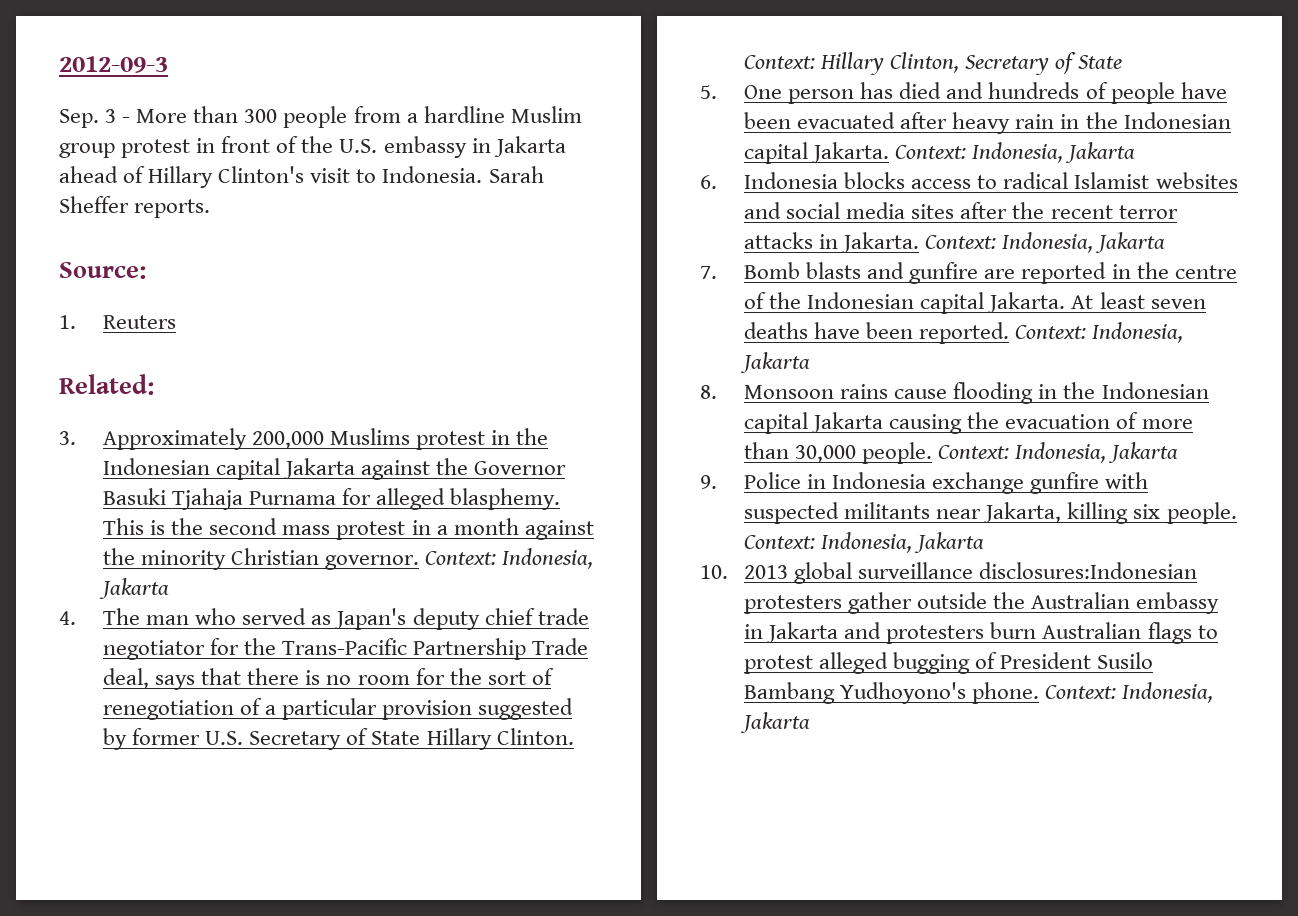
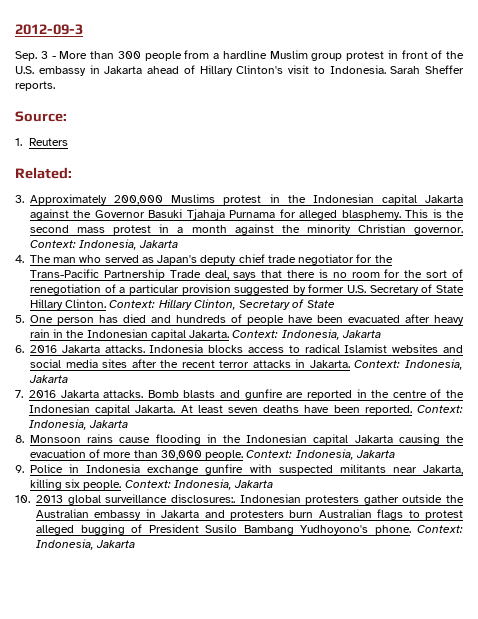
- 6. Indonesia blocks access to radical Islamist websites and social media sites after the recent terror attacks in Jakarta.
+ 6. 2016 Jakarta attacks. Indonesia blocks access to radical Islamist websites and social media sites after the recent terror attacks in Jakarta.
- 7. Bomb blasts and gunfire are reported in the centre of the Indonesian capital Jakarta.
+ 7. 2016 Jakarta attacks. Bomb blasts and gunfire are reported in the centre of the Indonesian capital Jakarta.
- 10. 2013 global surveillance disclosures:Indonesian protesters gather outside the Australian embassy in Jakarta and protesters burn Australian flags to protest alleged bugging of President Susilo Bambang Yudhoyono's phone.
+ 10. 2013 global surveillance disclosures:. Indonesian protesters gather outside the Australian embassy in Jakarta and protesters burn Australian flags to protest alleged bugging of President Susilo Bambang Yudhoyono's phone.

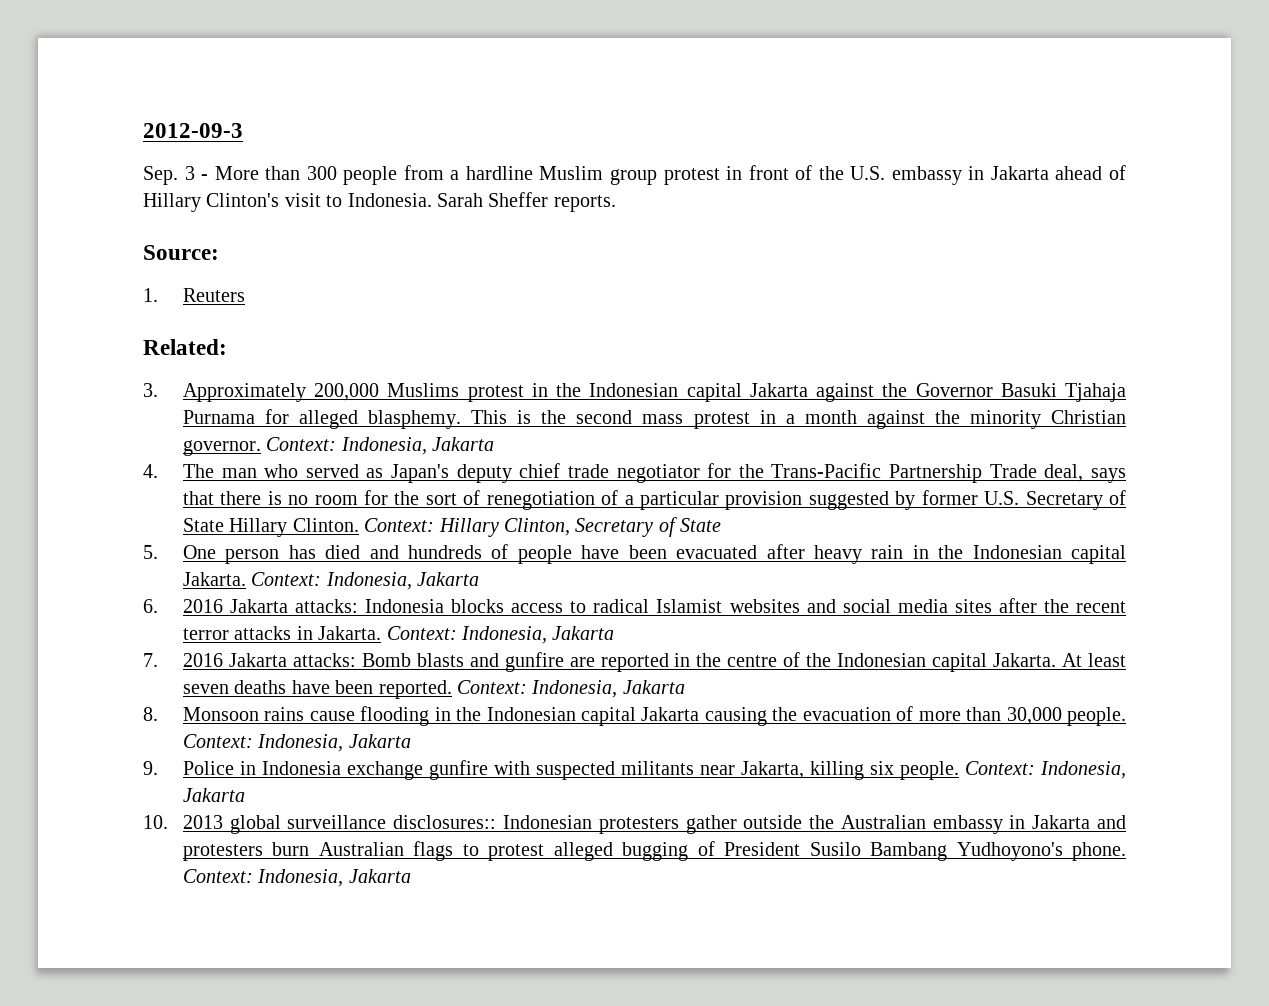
- 6. 2016 Jakarta attacks. Indonesia blocks access to radical Islamist websites and social media sites after the recent terror attacks in Jakarta.
+ 6. 2016 Jakarta attacks: Indonesia blocks access to radical Islamist websites and social media sites after the recent terror attacks in Jakarta.
- 7. 2016 Jakarta attacks. Bomb blasts and gunfire are reported in the centre of the Indonesian capital Jakarta.
+ 7. 2016 Jakarta attacks: Bomb blasts and gunfire are reported in the centre of the Indonesian capital Jakarta.
- 10. 2013 global surveillance disclosures:. Indonesian protesters gather outside the Australian embassy in Jakarta and protesters burn Australian flags to protest alleged bugging of President Susilo Bambang Yudhoyono's phone.
+ 10. 2013 global surveillance disclosures:: Indonesian protesters gather outside the Australian embassy in Jakarta and protesters burn Australian flags to protest alleged bugging of President Susilo Bambang Yudhoyono's phone.

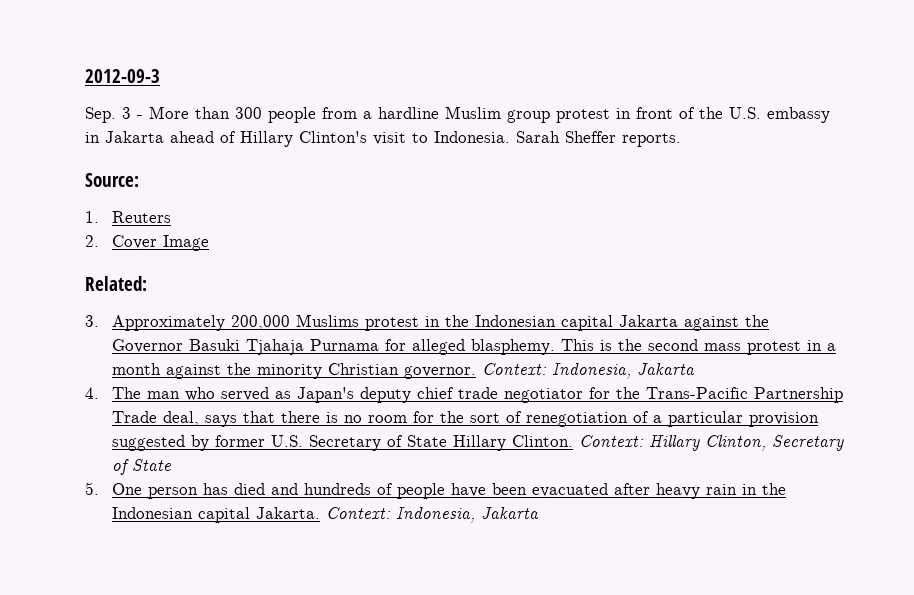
+ 2. Cover Image
- 6. 2016 Jakarta attacks: Indonesia blocks access to radical Islamist websites and social media sites after the recent terror attacks in Jakarta. Context: Indonesia, Jakarta
- 7. 2016 Jakarta attacks: Bomb blasts and gunfire are reported in the centre of the Indonesian capital Jakarta. At least seven deaths have been reported. Context: Indonesia, Jakarta
- 8. Monsoon rains cause flooding in the Indonesian capital Jakarta causing the evacuation of more than 30,000 people. Context: Indonesia, Jakarta
- 9. Police in Indonesia exchange gunfire with suspected militants near Jakarta, killing six people. Context: Indonesia, Jakarta
- 10. 2013 global surveillance disclosures:: Indonesian protesters gather outside the Australian embassy in Jakarta and protesters burn Australian flags to protest alleged bugging of President Susilo Bambang Yudhoyono's phone. Context: Indonesia, Jakarta

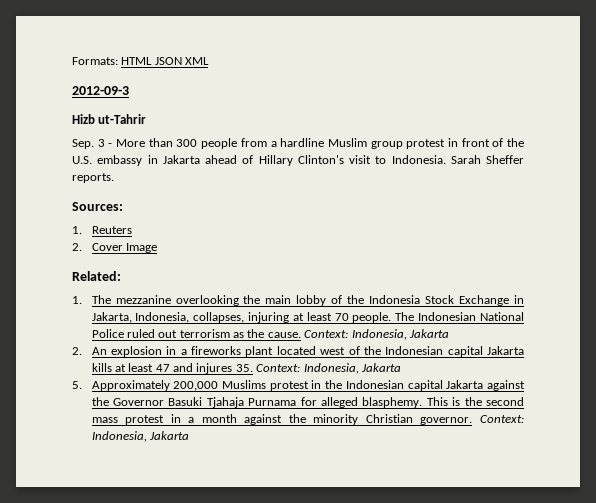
+ Formats: HTML JSON XML
+ Hizb ut-Tahrir
- Source:
+ Sources:
- 3. Approximately 200,000 Muslims protest in the Indonesian capital Jakarta against the Governor Basuki Tjahaja Purnama for alleged blasphemy.
+ 1. The mezzanine overlooking the main lobby of the Indonesia Stock Exchange in Jakarta, Indonesia, collapses, injuring at least 70 people. The Indonesian National Police ruled out terrorism as the cause. Context: Indonesia, Jakarta
+ 2. An explosion in a fireworks plant located west of the Indonesian capital Jakarta kills at least 47 and injures 35. Context: Indonesia, Jakarta
+ 5. Approximately 200,000 Muslims protest in the Indonesian capital Jakarta against the Governor Basuki Tjahaja Purnama for alleged blasphemy.
- 4. The man who served as Japan's deputy chief trade negotiator for the Trans-Pacific Partnership Trade deal, says that there is no room for the sort of renegotiation of a particular provision suggested by former U.S. Secretary of State Hillary Clinton. Context: Hillary Clinton, Secretary of State
- 5. One person has died and hundreds of people have been evacuated after heavy rain in the Indonesian capital Jakarta. Context: Indonesia, Jakarta

